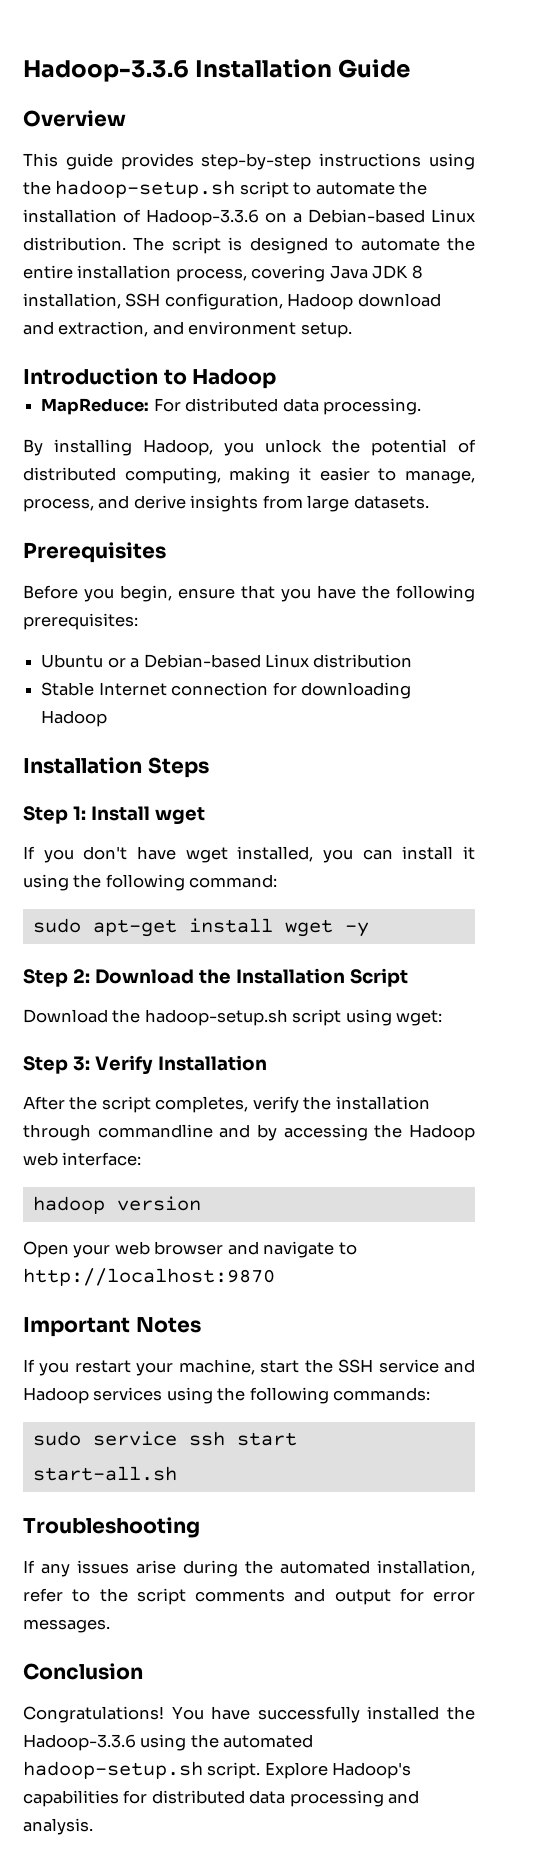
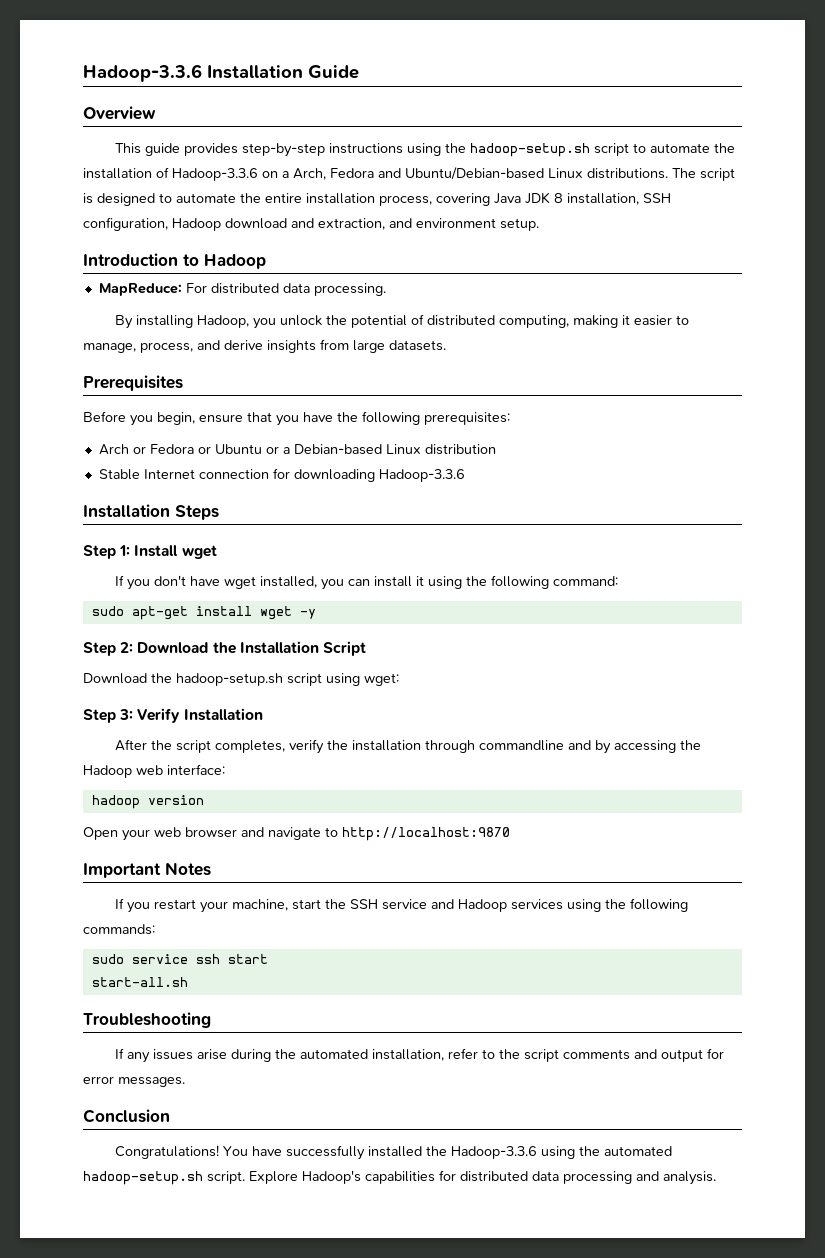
- This guide provides step-by-step instructions using the hadoop-setup.sh script to automate the installation of Hadoop-3.3.6 on a Debian-based Linux distribution.
+ This guide provides step-by-step instructions using the hadoop-setup.sh script to automate the installation of Hadoop-3.3.6 on a Arch, Fedora and Ubuntu/Debian-based Linux distributions.
- Ubuntu or a Debian-based Linux distribution
+ Arch or Fedora or Ubuntu or a Debian-based Linux distribution
- Stable Internet connection for downloading Hadoop
+ Stable Internet connection for downloading Hadoop-3.3.6

